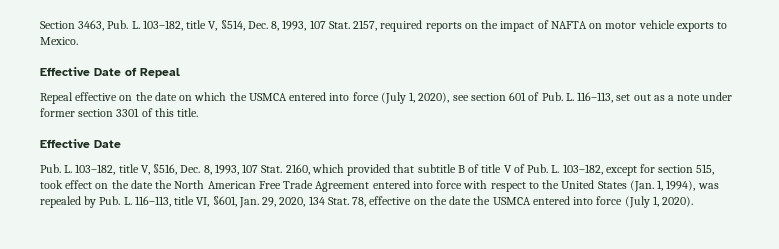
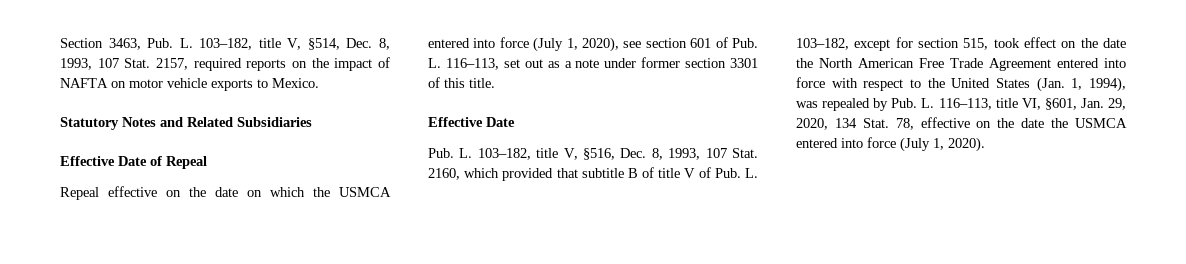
+ Statutory Notes and Related Subsidiaries

